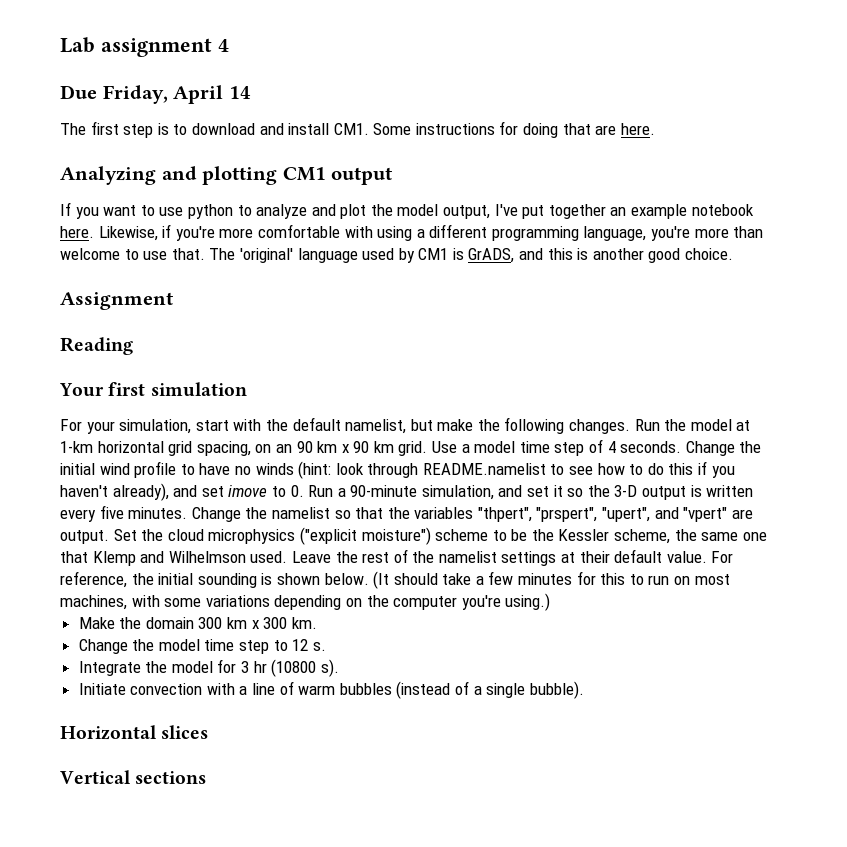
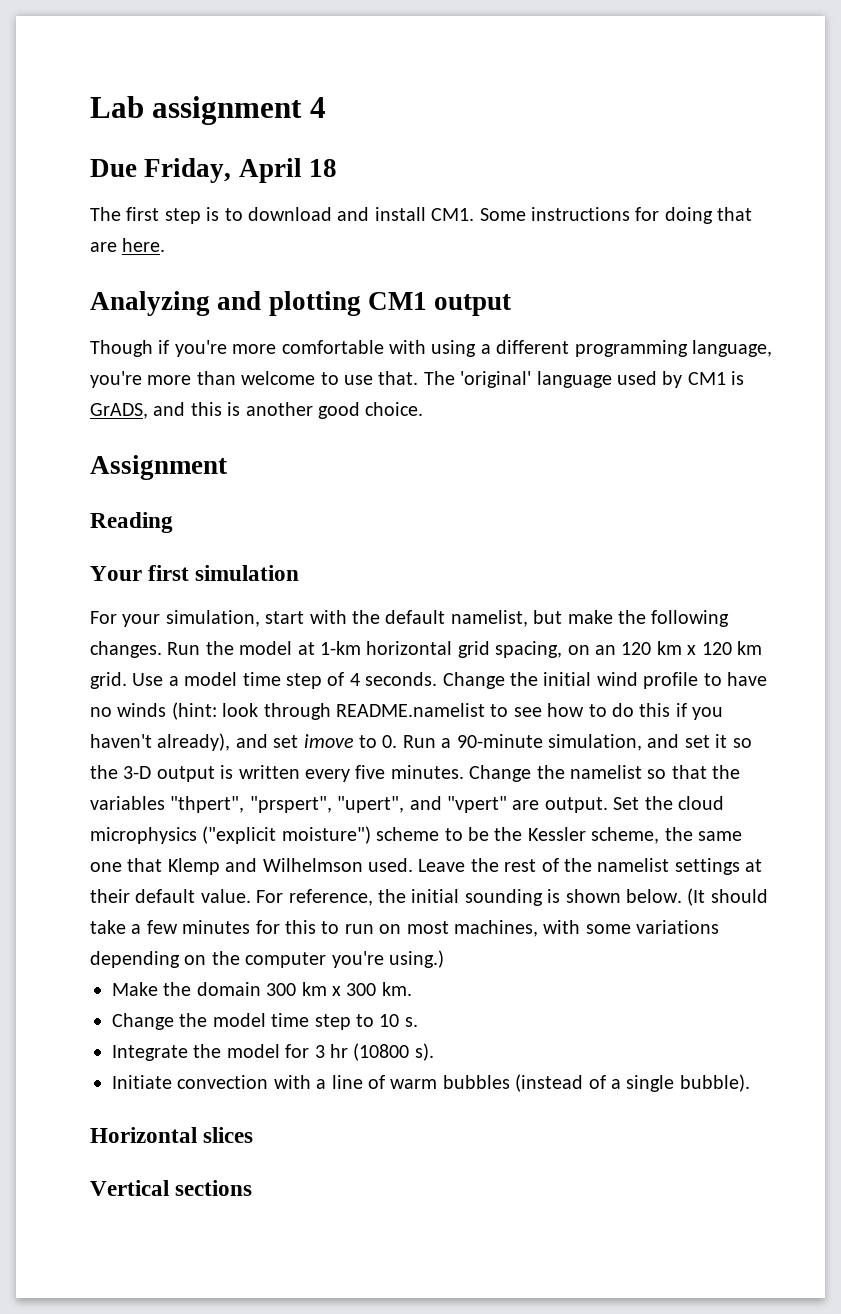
- Due Friday, April 14
+ Due Friday, April 18
- If you want to use python to analyze and plot the model output, I've put together an example notebook here. Likewise, if you're more comfortable with using a different programming language, you're more than welcome to use that.
+ Though if you're more comfortable with using a different programming language, you're more than welcome to use that.
- Run the model at 1-km horizontal grid spacing, on an 90 km x 90 km grid.
+ Run the model at 1-km horizontal grid spacing, on an 120 km x 120 km grid.
- Change the model time step to 12 s.
+ Change the model time step to 10 s.

